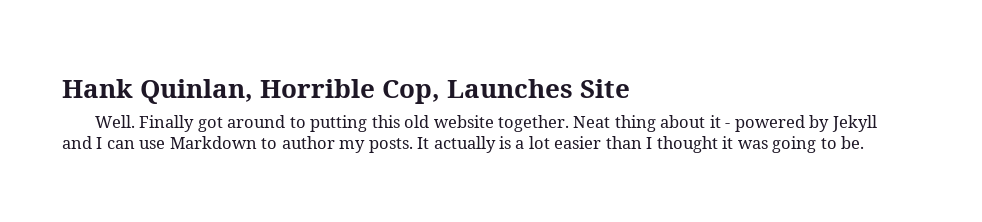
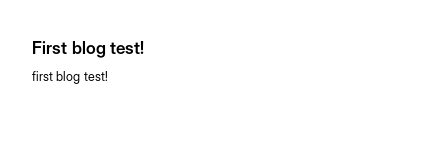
- Hank Quinlan, Horrible Cop, Launches Site
- Well. Finally got around to putting this old website together. Neat thing about it - powered by Jekyll and I can use Markdown to author my posts. It actually is a lot easier than I thought it was going to be.
+ First blog test!
+ first blog test!

